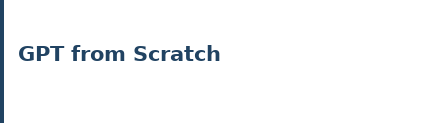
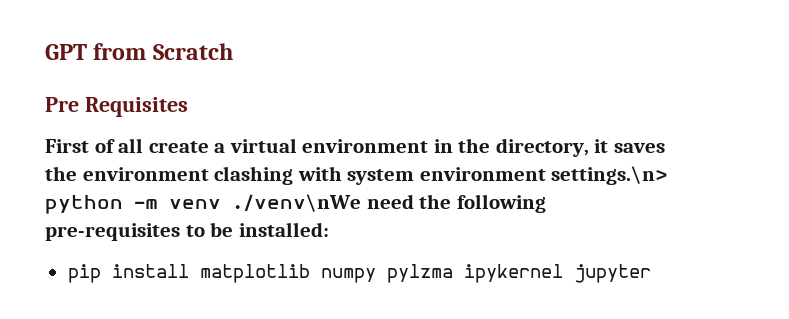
+ Pre Requisites
+ First of all create a virtual environment in the directory, it saves the environment clashing with system environment settings.\n> python -m venv ./venv\nWe need the following pre-requisites to be installed:
+ pip install matplotlib numpy pylzma ipykernel jupyter

